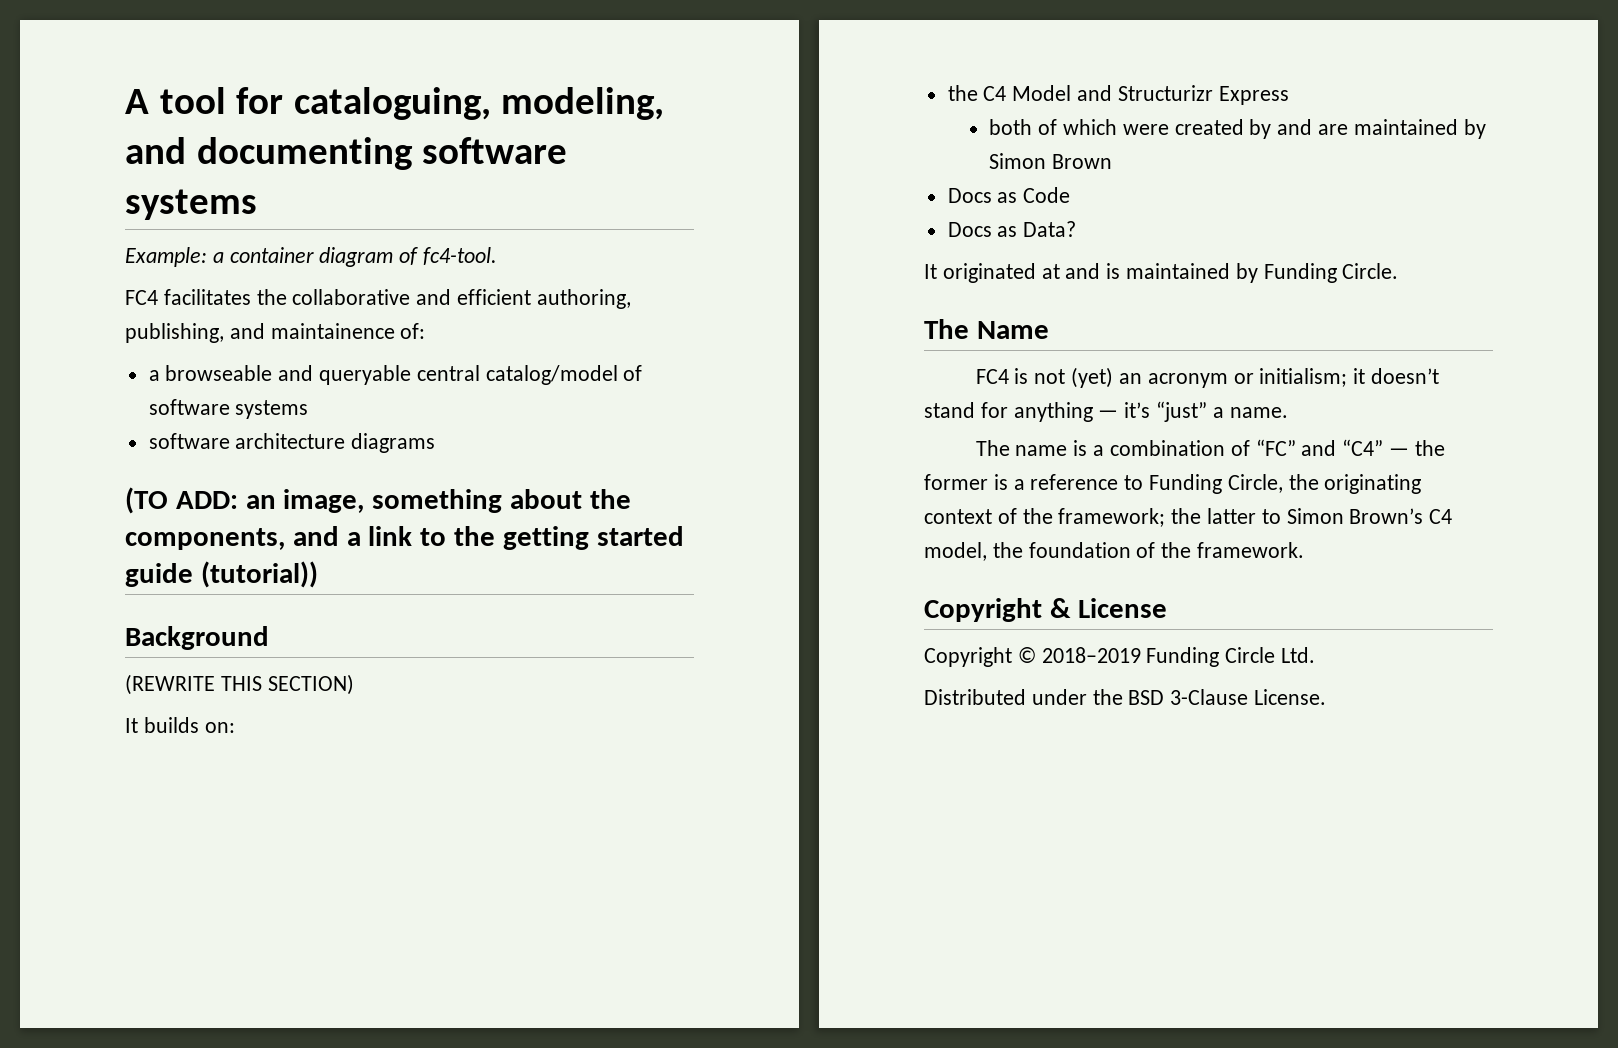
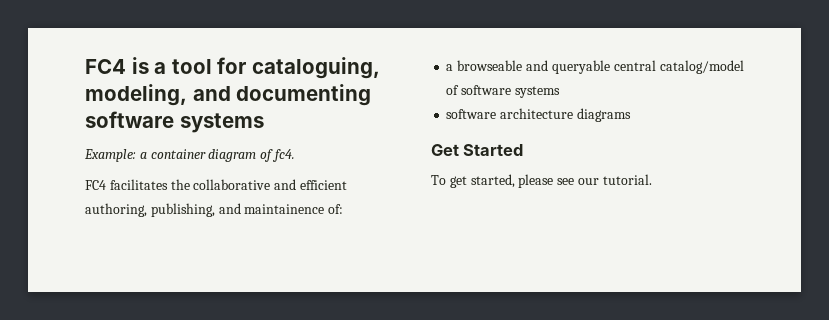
- A tool for cataloguing, modeling, and documenting software systems
+ FC4 is a tool for cataloguing, modeling, and documenting software systems
- Example: a container diagram of fc4-tool.
+ Example: a container diagram of fc4.
- (TO ADD: an image, something about the components, and a link to the getting started guide (tutorial))
- Background
- (REWRITE THIS SECTION)
- It builds on:
- the C4 Model and Structurizr Express
- both of which were created by and are maintained by Simon Brown
- Docs as Code
- Docs as Data?
- It originated at and is maintained by Funding Circle.
- The Name
- FC4 is not (yet) an acronym or initialism; it doesn’t stand for anything — it’s “just” a name.
- The name is a combination of “FC” and “C4” — the former is a reference to Funding Circle, the originating context of the framework; the latter to Simon Brown’s C4 model, the foundation of the framework.
- Copyright & License
- Copyright © 2018–2019 Funding Circle Ltd.
- Distributed under the BSD 3-Clause License.
+ Get Started
+ To get started, please see our tutorial.

